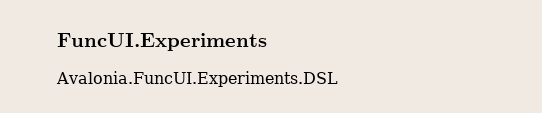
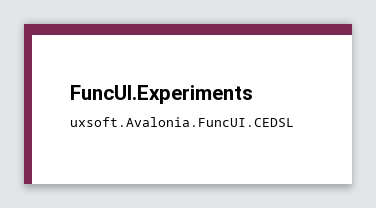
- Avalonia.FuncUI.Experiments.DSL
+ uxsoft.Avalonia.FuncUI.CEDSL

